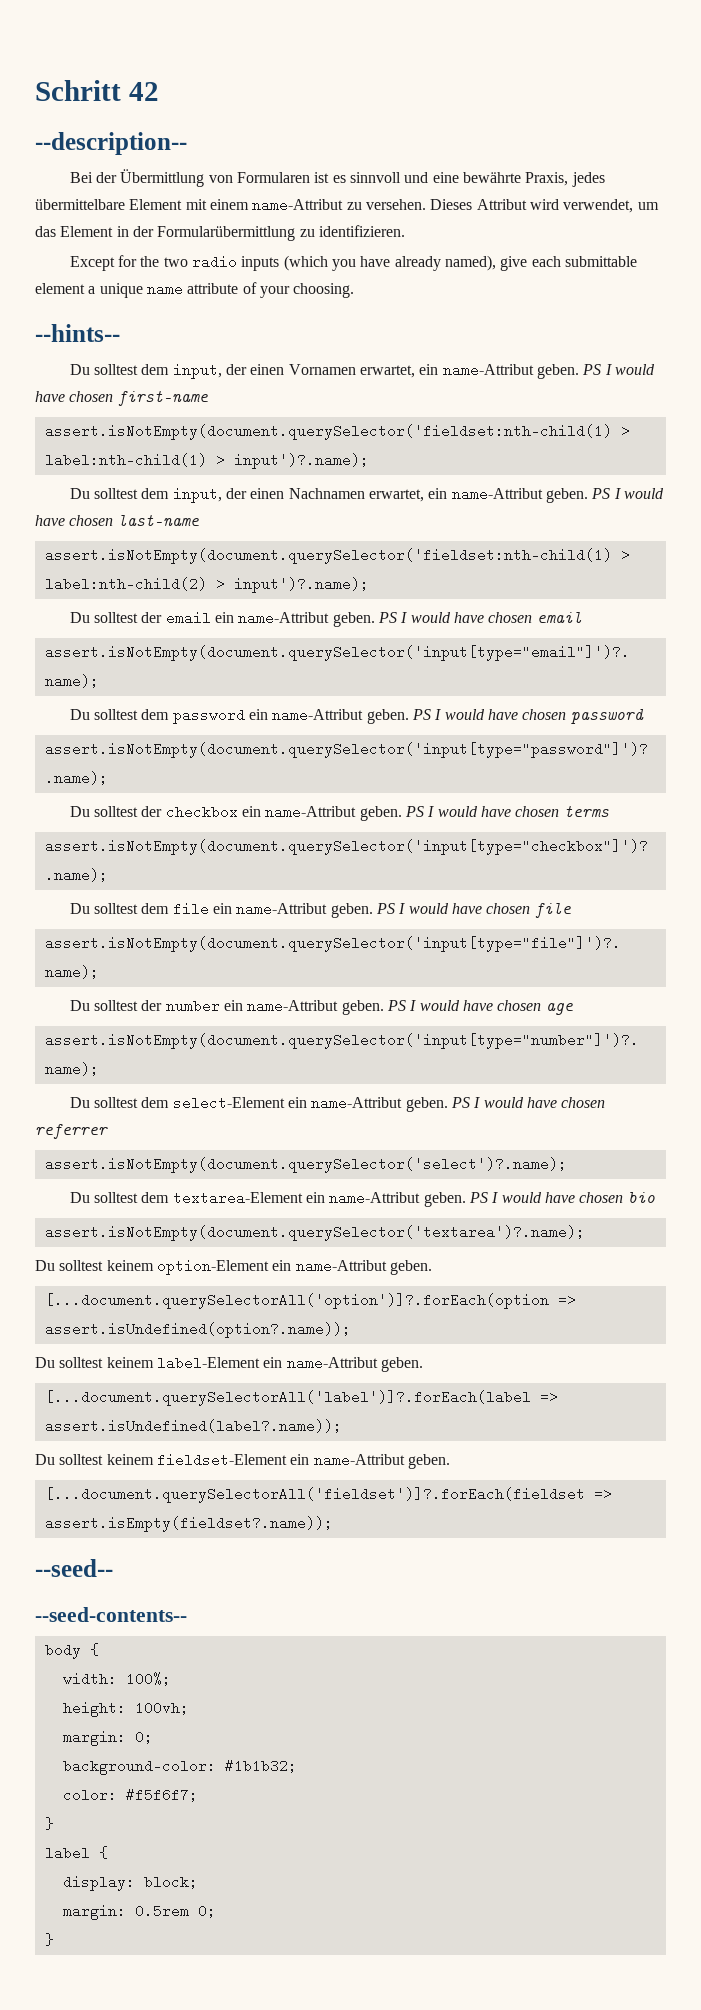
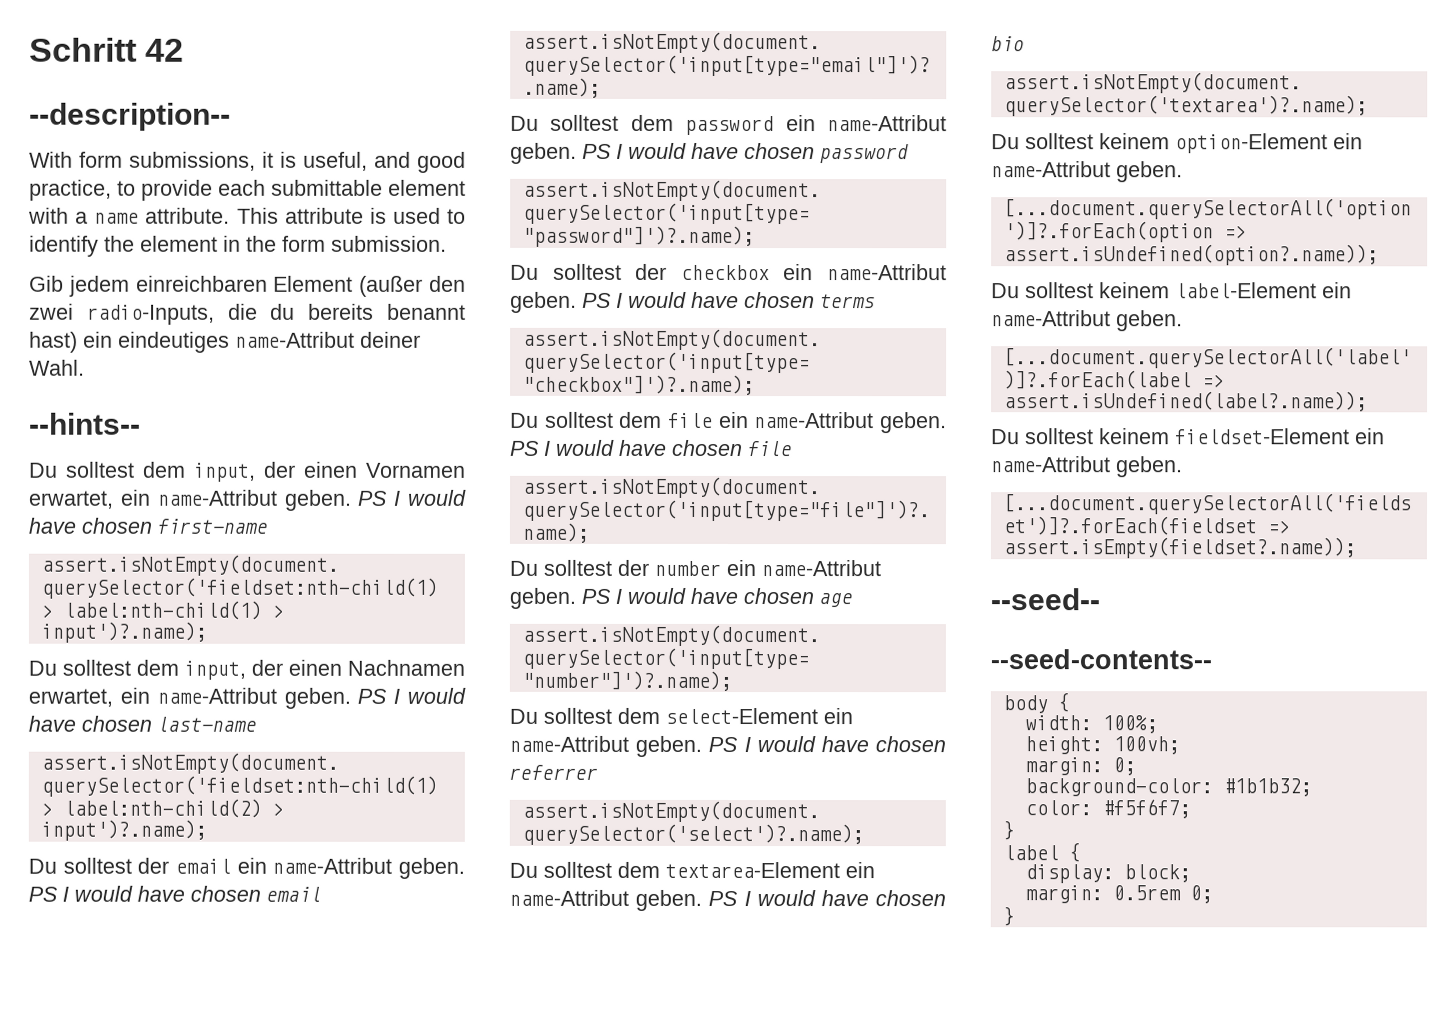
- Bei der Übermittlung von Formularen ist es sinnvoll und eine bewährte Praxis, jedes übermittelbare Element mit einem name-Attribut zu versehen. Dieses Attribut wird verwendet, um das Element in der Formularübermittlung zu identifizieren.
- Except for the two radio inputs (which you have already named), give each submittable element a unique name attribute of your choosing.
+ With form submissions, it is useful, and good practice, to provide each submittable element with a name attribute. This attribute is used to identify the element in the form submission.
+ Gib jedem einreichbaren Element (außer den zwei radio-Inputs, die du bereits benannt hast) ein eindeutiges name-Attribut deiner Wahl.

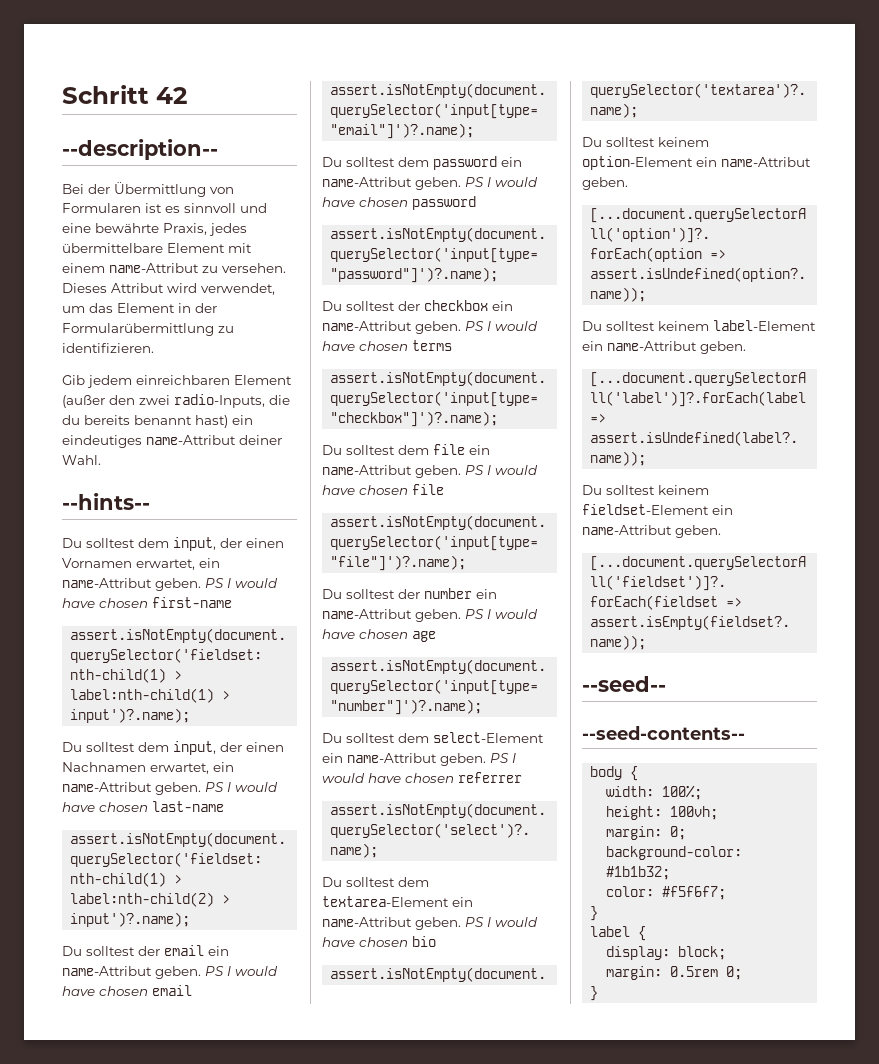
- With form submissions, it is useful, and good practice, to provide each submittable element with a name attribute. This attribute is used to identify the element in the form submission.
+ Bei der Übermittlung von Formularen ist es sinnvoll und eine bewährte Praxis, jedes übermittelbare Element mit einem name-Attribut zu versehen. Dieses Attribut wird verwendet, um das Element in der Formularübermittlung zu identifizieren.

